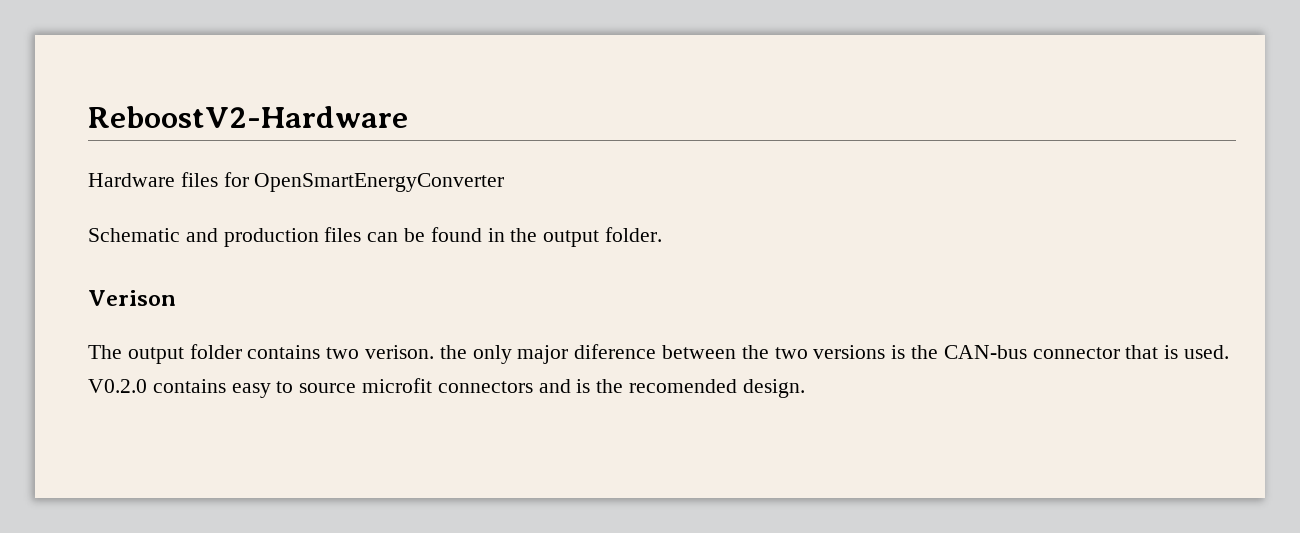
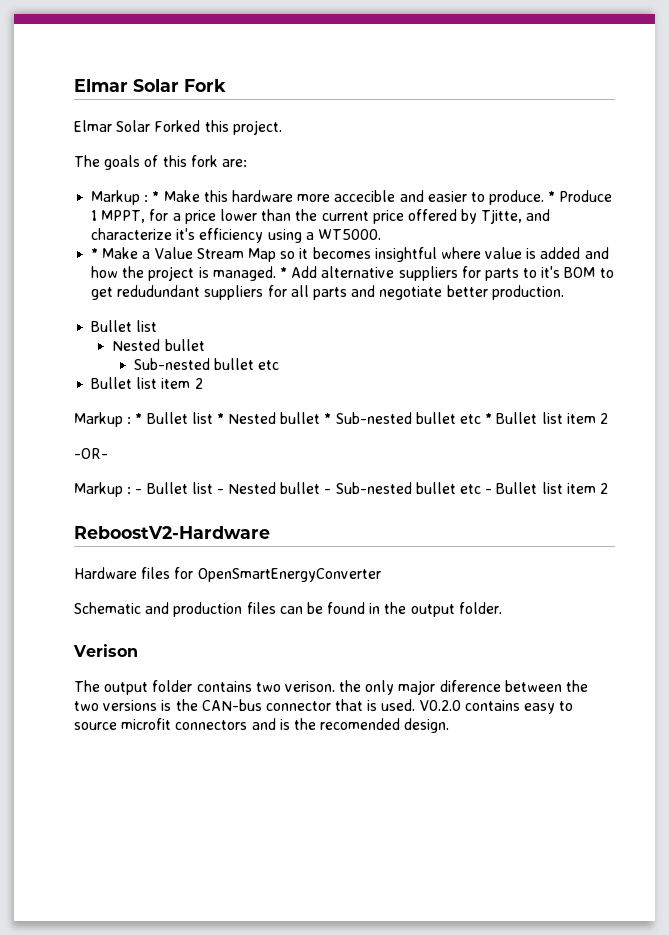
+ Elmar Solar Fork
+ Elmar Solar Forked this project.
+ The goals of this fork are:
+ Markup : * Make this hardware more accecible and easier to produce. * Produce 1 MPPT, for a price lower than the current price offered by Tjitte, and characterize it's efficiency using a WT5000.
+ * Make a Value Stream Map so it becomes insightful where value is added and how the project is managed. * Add alternative suppliers for parts to it's BOM to get redudundant suppliers for all parts and negotiate better production.
+ Bullet list
+ Nested bullet
+ Sub-nested bullet etc
+ Bullet list item 2
+ Markup : * Bullet list * Nested bullet * Sub-nested bullet etc * Bullet list item 2
+ -OR-
+ Markup : - Bullet list - Nested bullet - Sub-nested bullet etc - Bullet list item 2

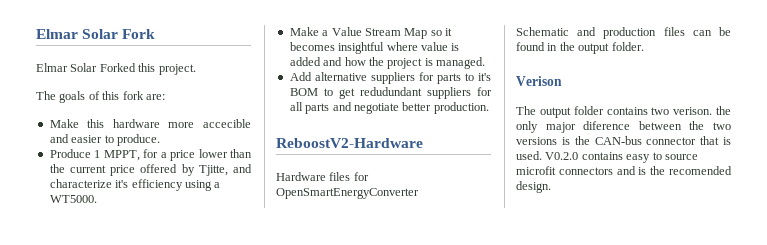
- Markup : * Make this hardware more accecible and easier to produce. * Produce 1 MPPT, for a price lower than the current price offered by Tjitte, and characterize it's efficiency using a WT5000.
+ Make this hardware more accecible and easier to produce.
+ Produce 1 MPPT, for a price lower than the current price offered by Tjitte, and characterize it's efficiency using a WT5000.
- * Make a Value Stream Map so it becomes insightful where value is added and how the project is managed. * Add alternative suppliers for parts to it's BOM to get redudundant suppliers for all parts and negotiate better production.
- Bullet list
- Nested bullet
- Sub-nested bullet etc
- Bullet list item 2
- Markup : * Bullet list * Nested bullet * Sub-nested bullet etc * Bullet list item 2
- -OR-
- Markup : - Bullet list - Nested bullet - Sub-nested bullet etc - Bullet list item 2
+ Make a Value Stream Map so it becomes insightful where value is added and how the project is managed.
+ Add alternative suppliers for parts to it's BOM to get redudundant suppliers for all parts and negotiate better production.

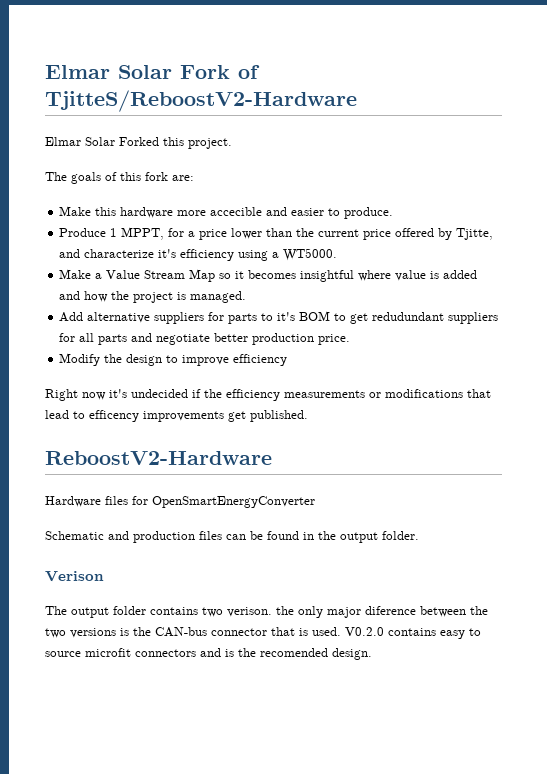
- Elmar Solar Fork
+ Elmar Solar Fork of TjitteS/ReboostV2-Hardware
- Add alternative suppliers for parts to it's BOM to get redudundant suppliers for all parts and negotiate better production.
+ Add alternative suppliers for parts to it's BOM to get redudundant suppliers for all parts and negotiate better production price.
+ Modify the design to improve efficiency
+ Right now it's undecided if the efficiency measurements or modifications that lead to efficency improvements get published.

